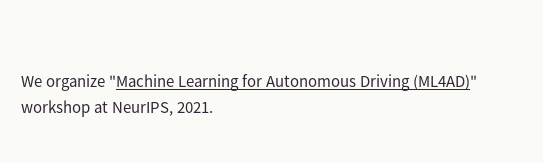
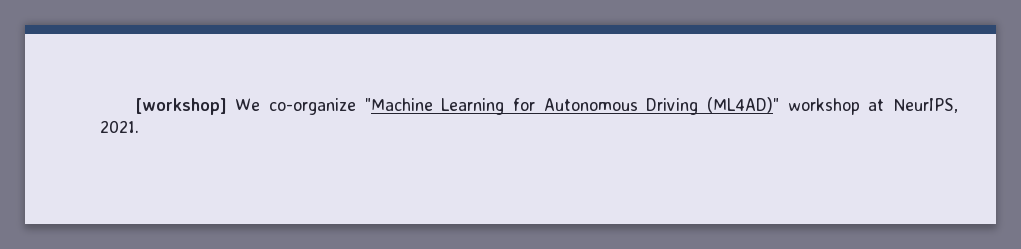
- We organize "Machine Learning for Autonomous Driving (ML4AD)" workshop at NeurIPS, 2021.
+ [workshop] We co-organize "Machine Learning for Autonomous Driving (ML4AD)" workshop at NeurIPS, 2021.

